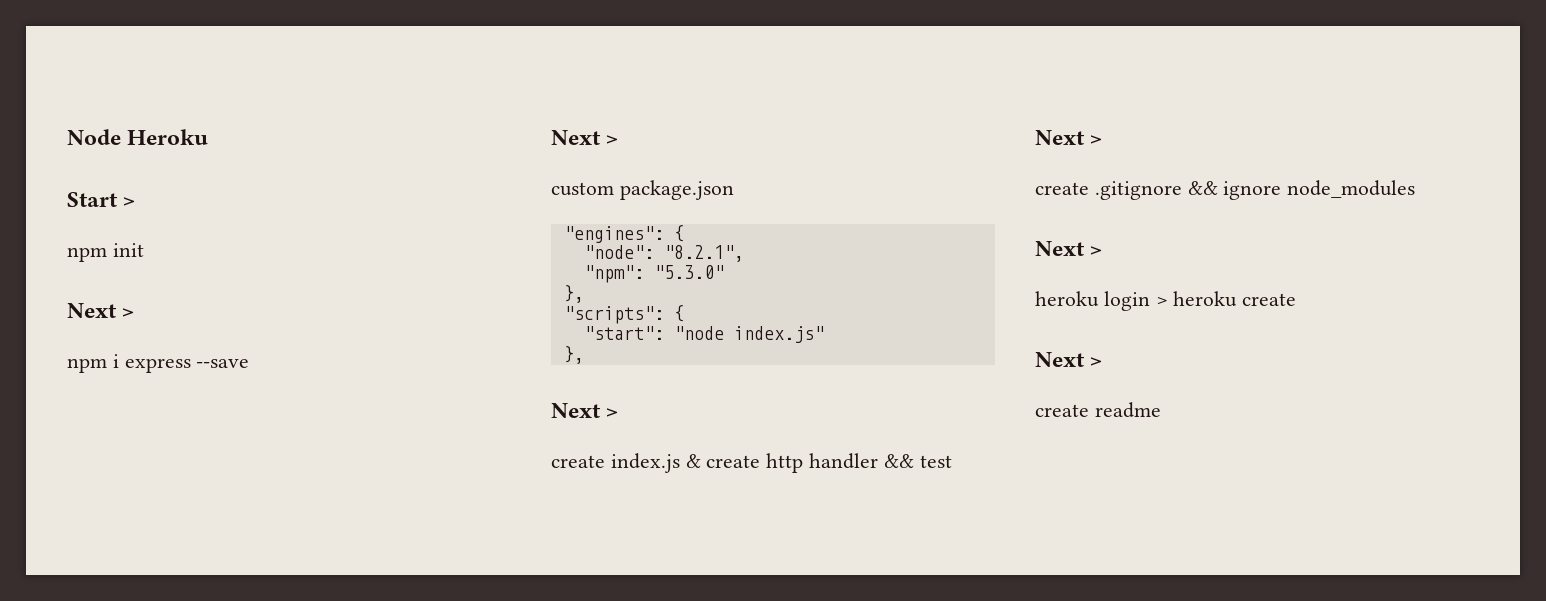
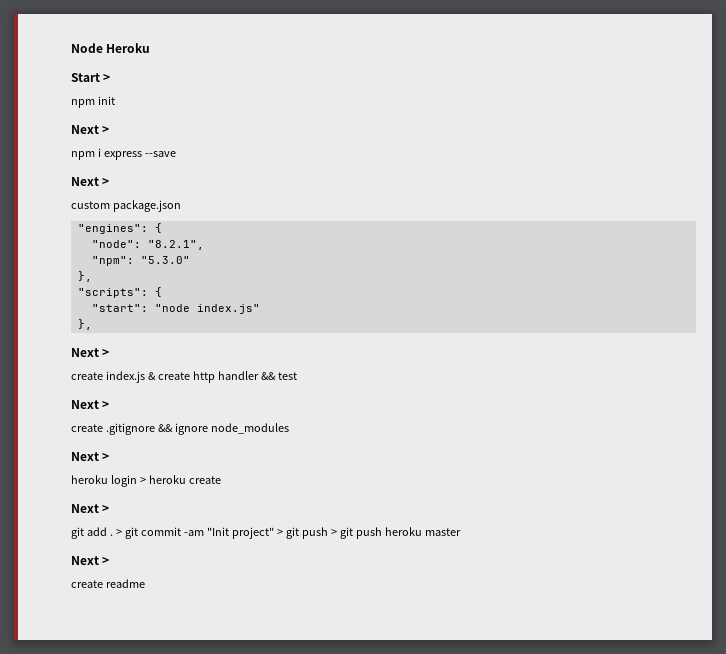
+ git add . > git commit -am "Init project" > git push > git push heroku master
+ Next >

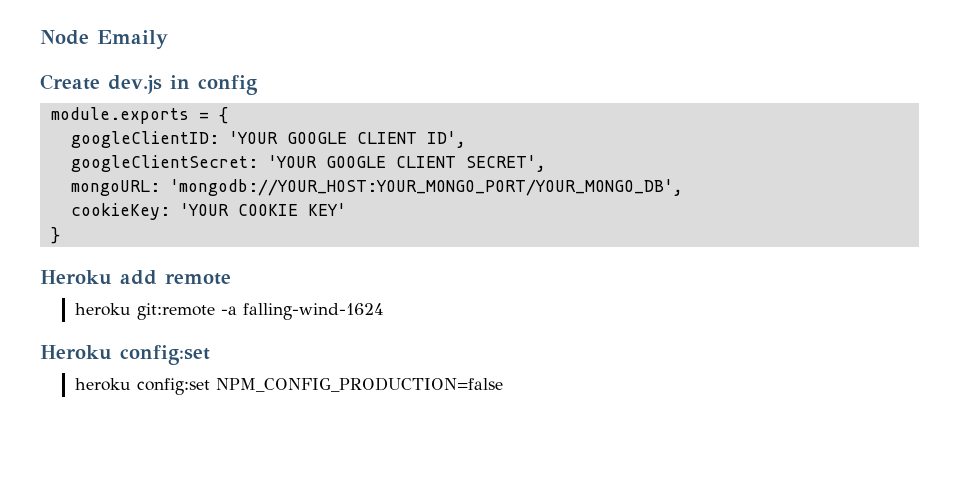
- Node Heroku
- Start >
- npm init
- Next >
- npm i express --save
- Next >
- custom package.json
- "engines": {
- "node": "8.2.1",
- "npm": "5.3.0"
- },
- "scripts": {
- "start": "node index.js"
- },
- Next >
- create index.js & create http handler && test
- Next >
- create .gitignore && ignore node_modules
- Next >
- heroku login > heroku create
- Next >
- git add . > git commit -am "Init project" > git push > git push heroku master
- Next >
- create readme
+ Node Emaily
+ Create dev.js in config
+ module.exports = {
+ googleClientID: 'YOUR GOOGLE CLIENT ID',
+ googleClientSecret: 'YOUR GOOGLE CLIENT SECRET',
+ mongoURL: 'mongodb://YOUR_HOST:YOUR_MONGO_PORT/YOUR_MONGO_DB',
+ cookieKey: 'YOUR COOKIE KEY'
+ }
+ Heroku add remote
+ heroku git:remote -a falling-wind-1624
+ Heroku config:set
+ heroku config:set NPM_CONFIG_PRODUCTION=false

